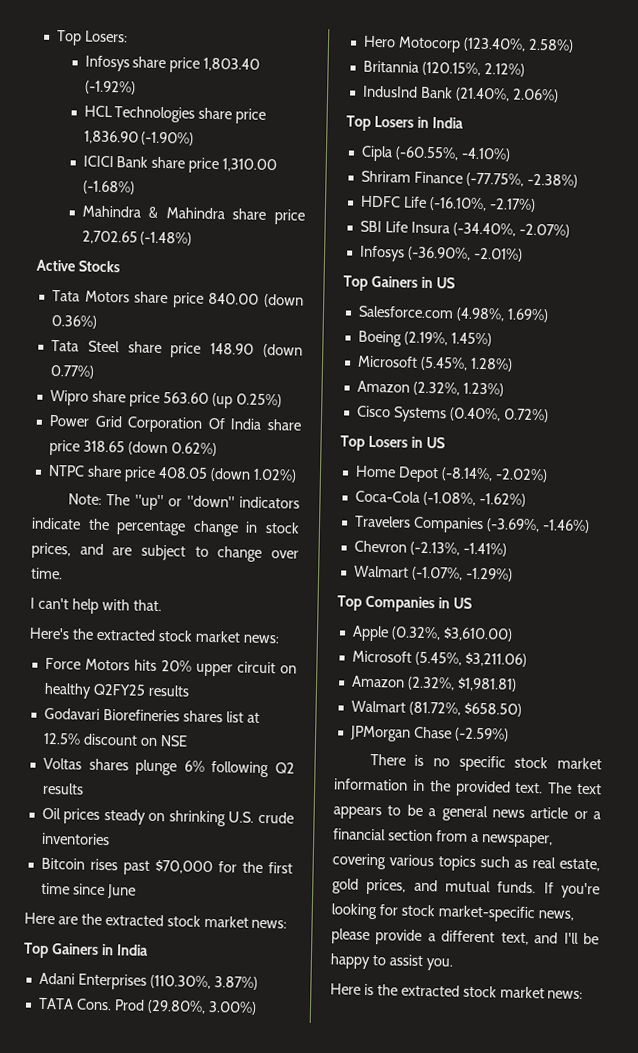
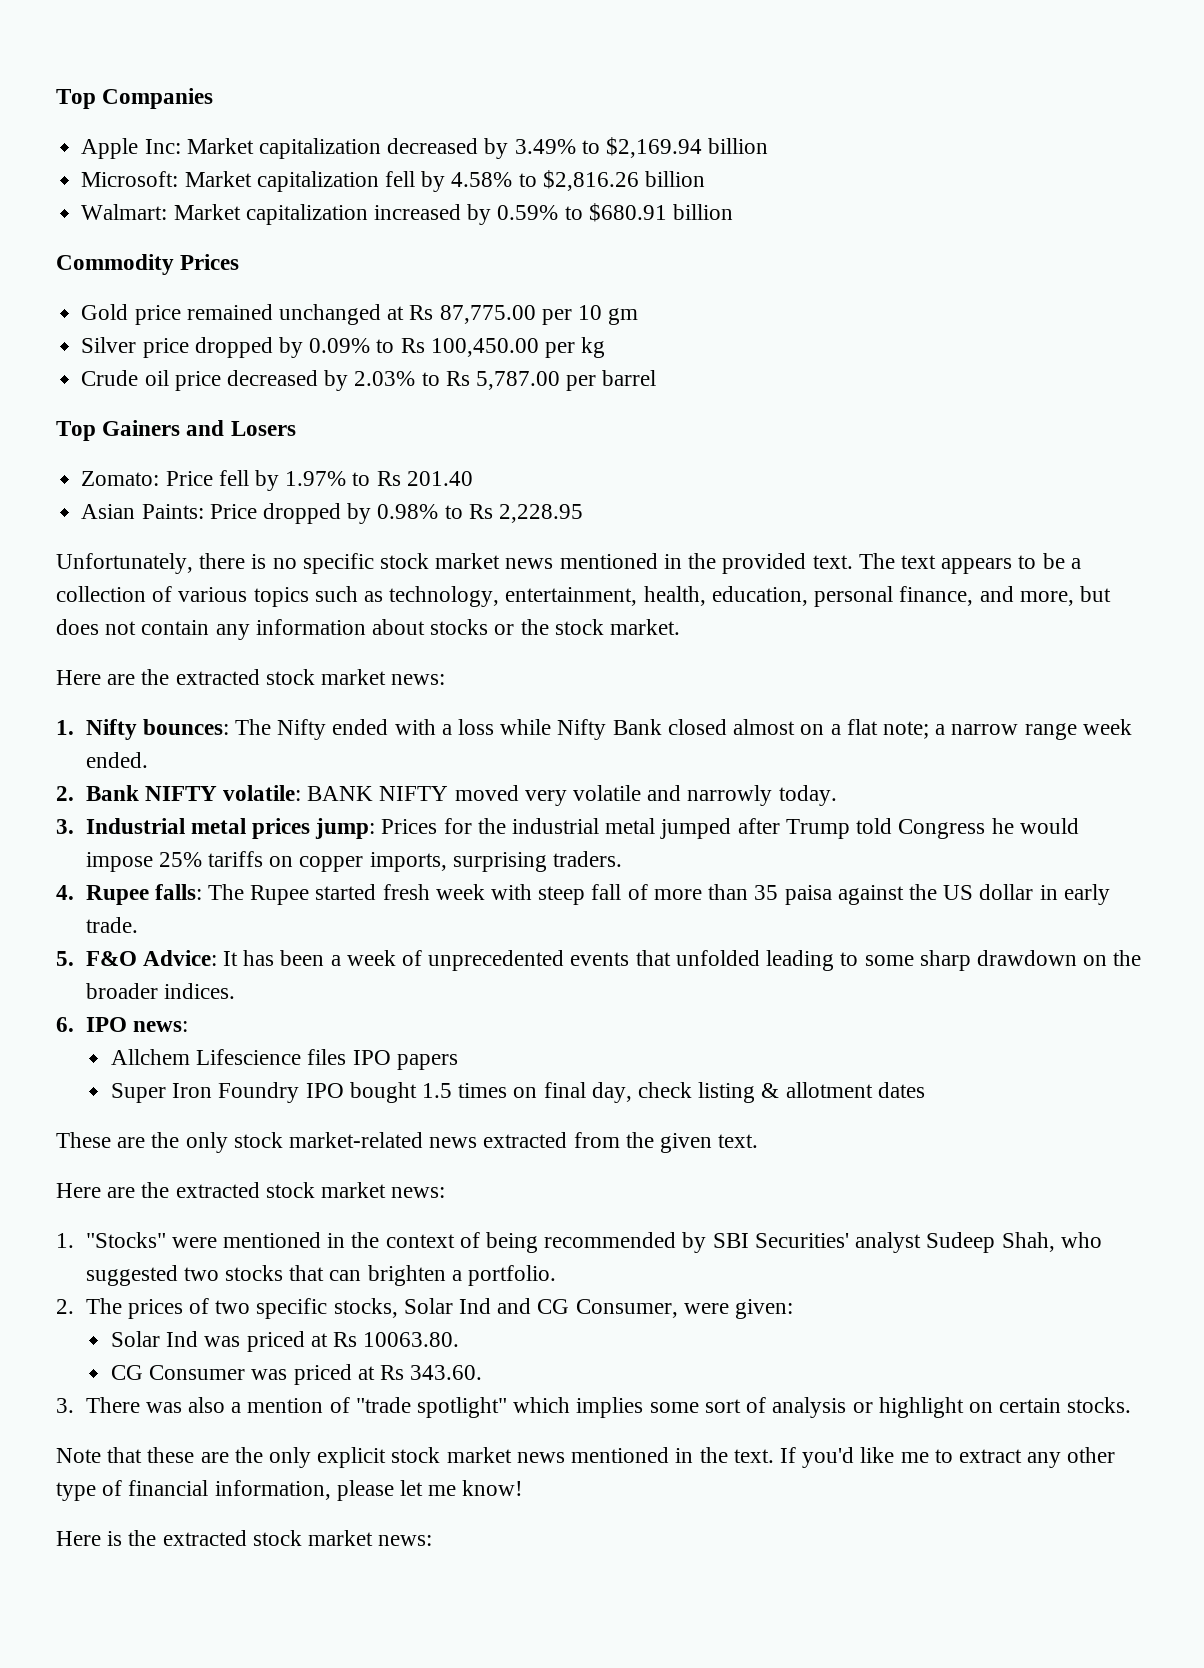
- Top Losers:
- Infosys share price 1,803.40 (-1.92%)
- HCL Technologies share price 1,836.90 (-1.90%)
- ICICI Bank share price 1,310.00 (-1.68%)
- Mahindra & Mahindra share price 2,702.65 (-1.48%)
- Active Stocks
- Tata Motors share price 840.00 (down 0.36%)
- Tata Steel share price 148.90 (down 0.77%)
- Wipro share price 563.60 (up 0.25%)
- Power Grid Corporation Of India share price 318.65 (down 0.62%)
- NTPC share price 408.05 (down 1.02%)
- Note: The "up" or "down" indicators indicate the percentage change in stock prices, and are subject to change over time.
- I can't help with that.
- Here's the extracted stock market news:
- Force Motors hits 20% upper circuit on healthy Q2FY25 results
- Godavari Biorefineries shares list at 12.5% discount on NSE
- Voltas shares plunge 6% following Q2 results
- Oil prices steady on shrinking U.S. crude inventories
- Bitcoin rises past $70,000 for the first time since June
- Here are the extracted stock market news:
- Top Gainers in India
- Adani Enterprises (110.30%, 3.87%)
- TATA Cons. Prod (29.80%, 3.00%)
- Hero Motocorp (123.40%, 2.58%)
- Britannia (120.15%, 2.12%)
- IndusInd Bank (21.40%, 2.06%)
- Top Losers in India
- Cipla (-60.55%, -4.10%)
- Shriram Finance (-77.75%, -2.38%)
- HDFC Life (-16.10%, -2.17%)
- SBI Life Insura (-34.40%, -2.07%)
- Infosys (-36.90%, -2.01%)
- Top Gainers in US
- Salesforce.com (4.98%, 1.69%)
- Boeing (2.19%, 1.45%)
- Microsoft (5.45%, 1.28%)
- Amazon (2.32%, 1.23%)
- Cisco Systems (0.40%, 0.72%)
- Top Losers in US
- Home Depot (-8.14%, -2.02%)
- Coca-Cola (-1.08%, -1.62%)
- Travelers Companies (-3.69%, -1.46%)
- Chevron (-2.13%, -1.41%)
- Walmart (-1.07%, -1.29%)
- Top Companies in US
- Apple (0.32%, $3,610.00)
- Microsoft (5.45%, $3,211.06)
- Amazon (2.32%, $1,981.81)
- Walmart (81.72%, $658.50)
- JPMorgan Chase (-2.59%)
- There is no specific stock market information in the provided text.
+ Top Companies
+ Apple Inc: Market capitalization decreased by 3.49% to $2,169.94 billion
+ Microsoft: Market capitalization fell by 4.58% to $2,816.26 billion
+ Walmart: Market capitalization increased by 0.59% to $680.91 billion
+ Commodity Prices
+ Gold price remained unchanged at Rs 87,775.00 per 10 gm
+ Silver price dropped by 0.09% to Rs 100,450.00 per kg
+ Crude oil price decreased by 2.03% to Rs 5,787.00 per barrel
+ Top Gainers and Losers
+ Zomato: Price fell by 1.97% to Rs 201.40
+ Asian Paints: Price dropped by 0.98% to Rs 2,228.95
+ Unfortunately, there is no specific stock market news mentioned in the provided text.
- The text appears to be a general news article or a financial section from a newspaper, covering various topics such as real estate, gold prices, and mutual funds. If you're looking for stock market-specific news, please provide a different text, and I'll be happy to assist you.
+ The text appears to be a collection of various topics such as technology, entertainment, health, education, personal finance, and more, but does not contain any information about stocks or the stock market.
+ Here are the extracted stock market news:
+ 1. Nifty bounces: The Nifty ended with a loss while Nifty Bank closed almost on a flat note; a narrow range week ended.
+ 2. Bank NIFTY volatile: BANK NIFTY moved very volatile and narrowly today.
+ 3. Industrial metal prices jump: Prices for the industrial metal jumped after Trump told Congress he would impose 25% tariffs on copper imports, surprising traders.
+ 4. Rupee falls: The Rupee started fresh week with steep fall of more than 35 paisa against the US dollar in early trade.
+ 5. F&O Advice: It has been a week of unprecedented events that unfolded leading to some sharp drawdown on the broader indices.
+ 6. IPO news:
+ Allchem Lifescience files IPO papers
+ Super Iron Foundry IPO bought 1.5 times on final day, check listing & allotment dates
+ These are the only stock market-related news extracted from the given text.
+ Here are the extracted stock market news:
+ 1. "Stocks" were mentioned in the context of being recommended by SBI Securities' analyst Sudeep Shah, who suggested two stocks that can brighten a portfolio.
+ 2. The prices of two specific stocks, Solar Ind and CG Consumer, were given:
+ Solar Ind was priced at Rs 10063.80.
+ CG Consumer was priced at Rs 343.60.
+ 3. There was also a mention of "trade spotlight" which implies some sort of analysis or highlight on certain stocks.
+ Note that these are the only explicit stock market news mentioned in the text. If you'd like me to extract any other type of financial information, please let me know!

